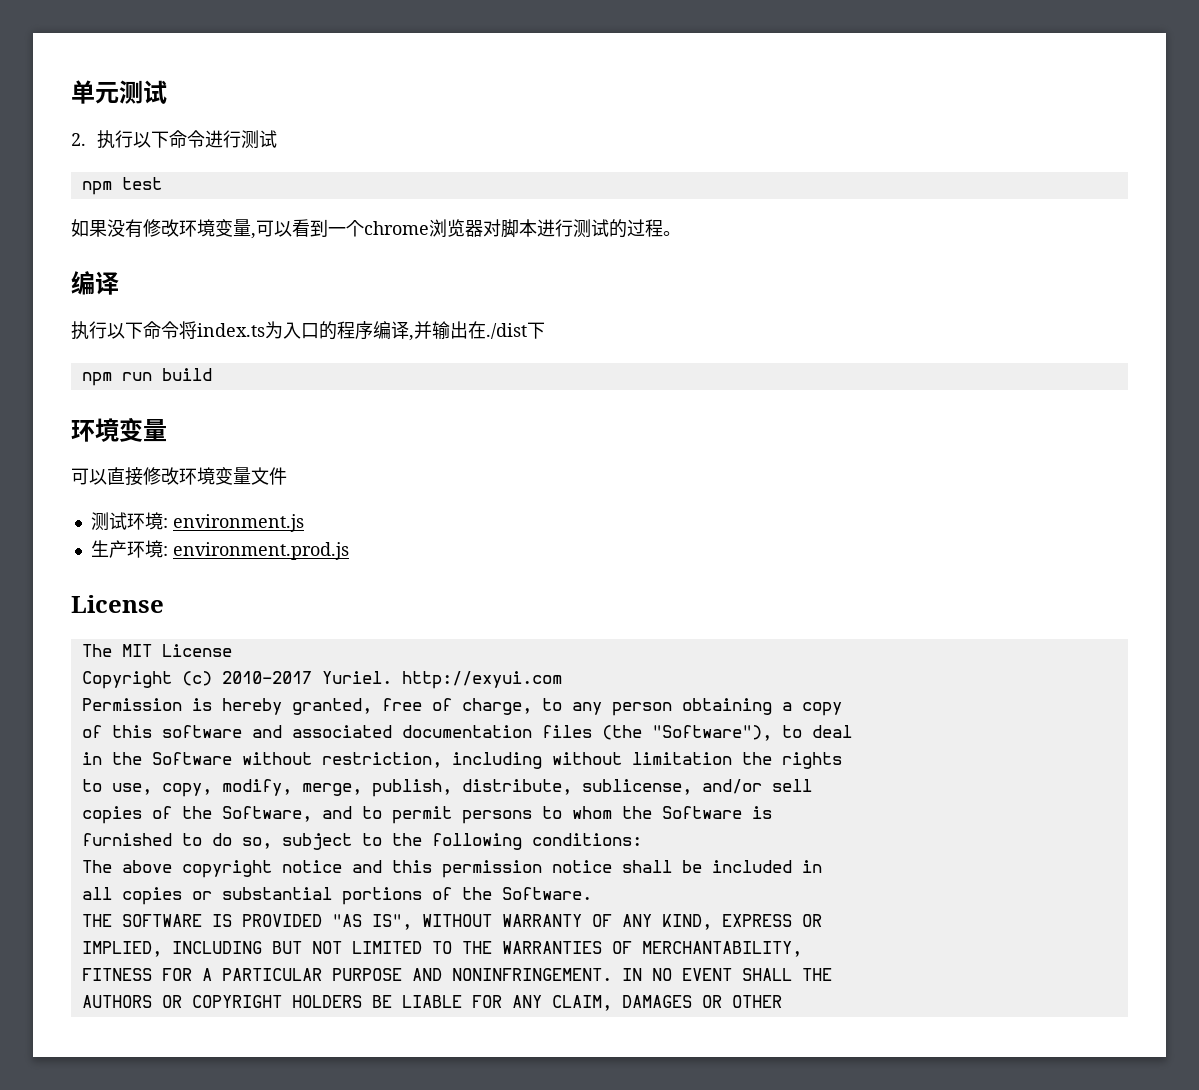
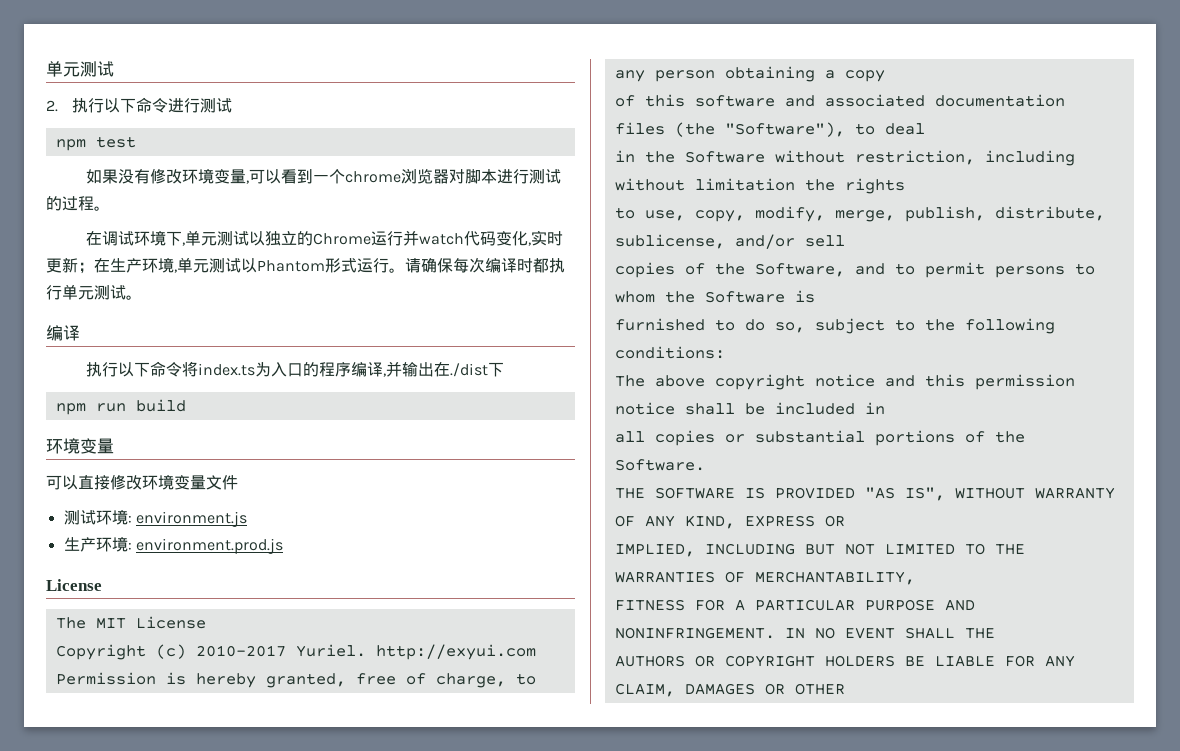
+ 在调试环境下,单元测试以独立的Chrome运行并watch代码变化,实时更新；在生产环境,单元测试以Phantom形式运行。请确保每次编译时都执行单元测试。

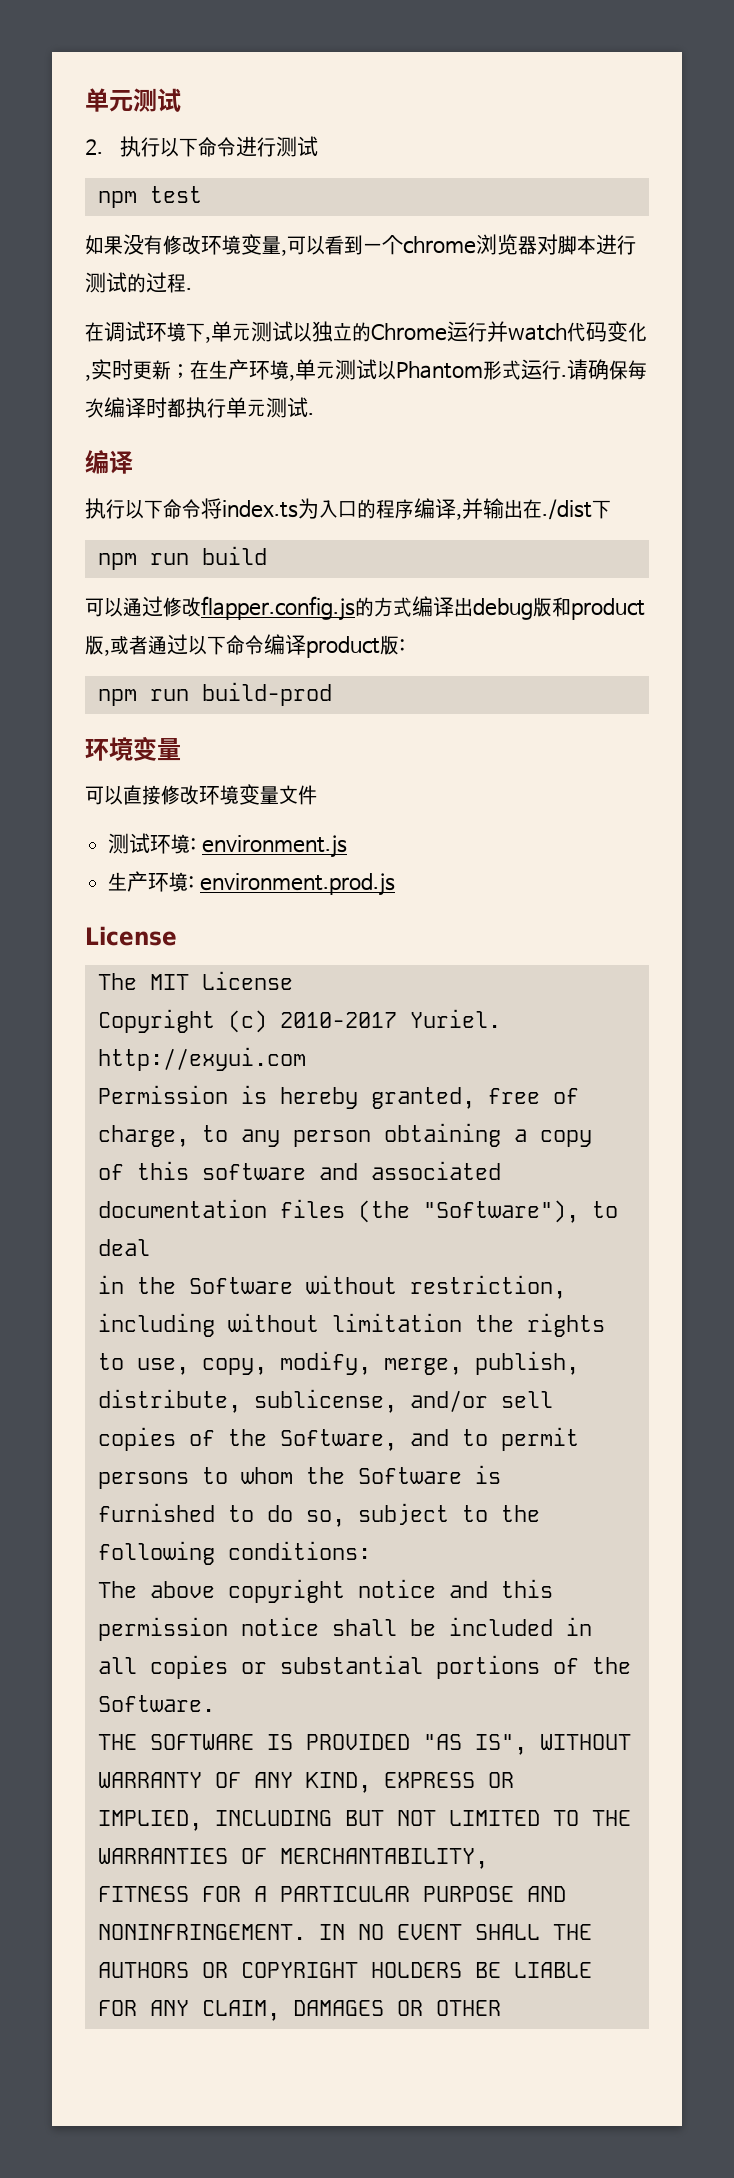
- 如果没有修改环境变量,可以看到一个chrome浏览器对脚本进行测试的过程。
+ 如果没有修改环境变量,可以看到一个chrome浏览器对脚本进行测试的过程.
- 在调试环境下,单元测试以独立的Chrome运行并watch代码变化,实时更新；在生产环境,单元测试以Phantom形式运行。
+ 在调试环境下,单元测试以独立的Chrome运行并watch代码变化,实时更新；在生产环境,单元测试以Phantom形式运行.
- 请确保每次编译时都执行单元测试。
+ 请确保每次编译时都执行单元测试.
+ 可以通过修改flapper.config.js的方式编译出debug版和product版,或者通过以下命令编译product版:
+ npm run build-prod

